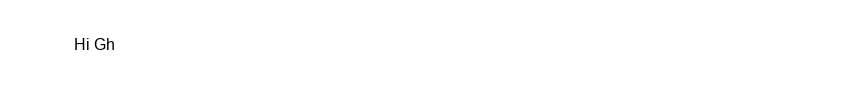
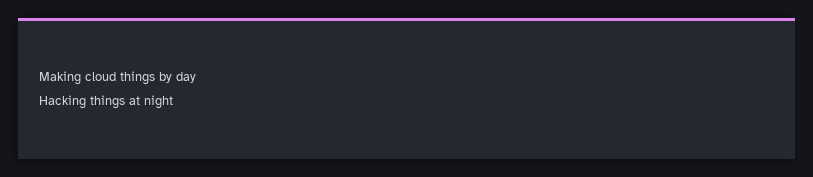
- Hi Gh
+ Making cloud things by day
+ Hacking things at night

